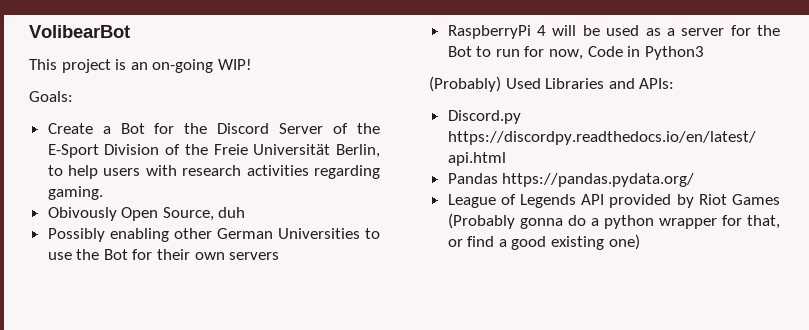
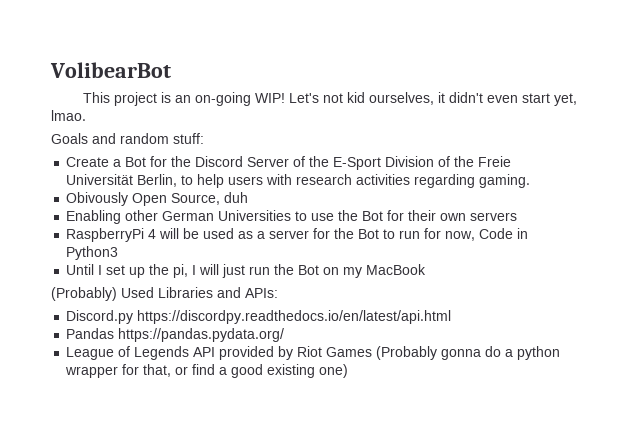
- This project is an on-going WIP!
- Goals:
+ This project is an on-going WIP! Let's not kid ourselves, it didn't even start yet, lmao.
+ Goals and random stuff:
- Possibly enabling other German Universities to use the Bot for their own servers
+ Enabling other German Universities to use the Bot for their own servers
+ Until I set up the pi, I will just run the Bot on my MacBook

